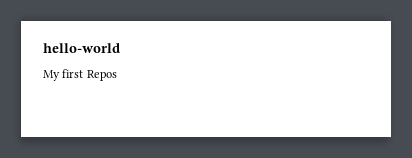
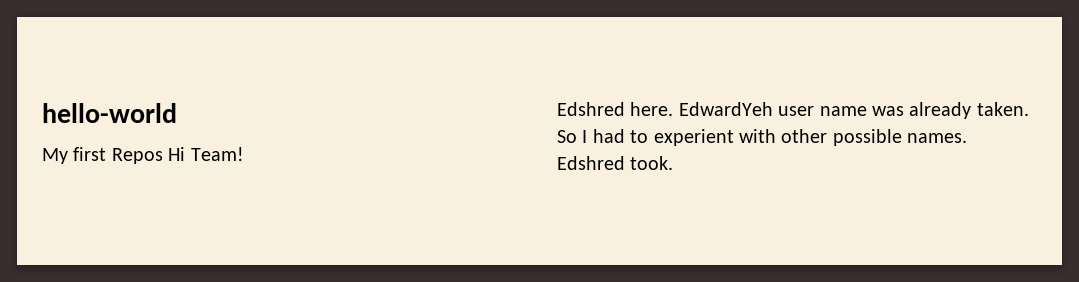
- My first Repos
+ My first Repos Hi Team!
+ Edshred here. EdwardYeh user name was already taken. So I had to experient with other possible names. Edshred took.

